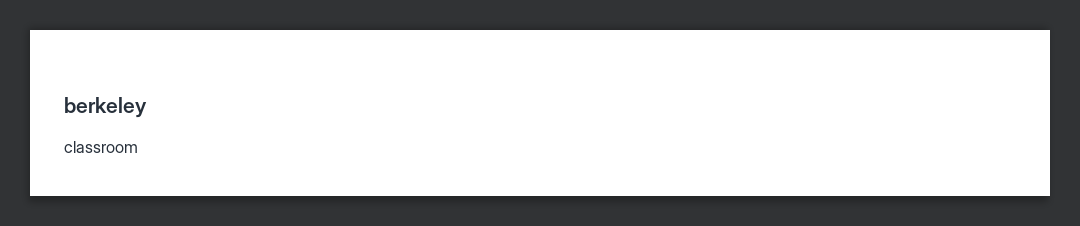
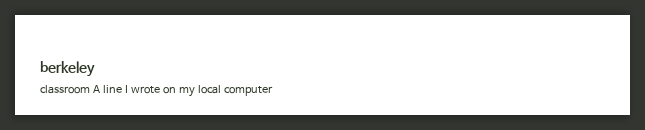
- classroom
+ classroom A line I wrote on my local computer

